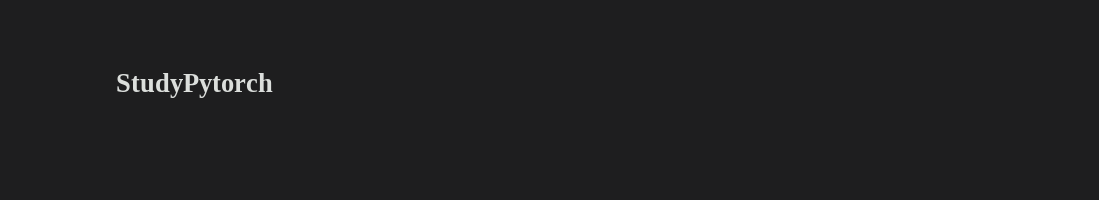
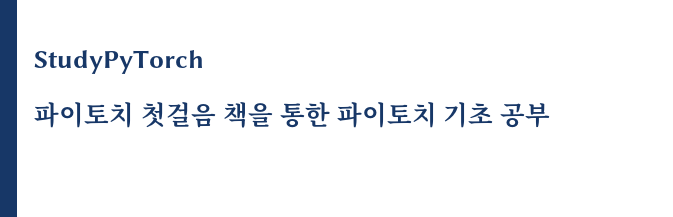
- StudyPytorch
+ StudyPyTorch
+ 파이토치 첫걸음 책을 통한 파이토치 기초 공부

